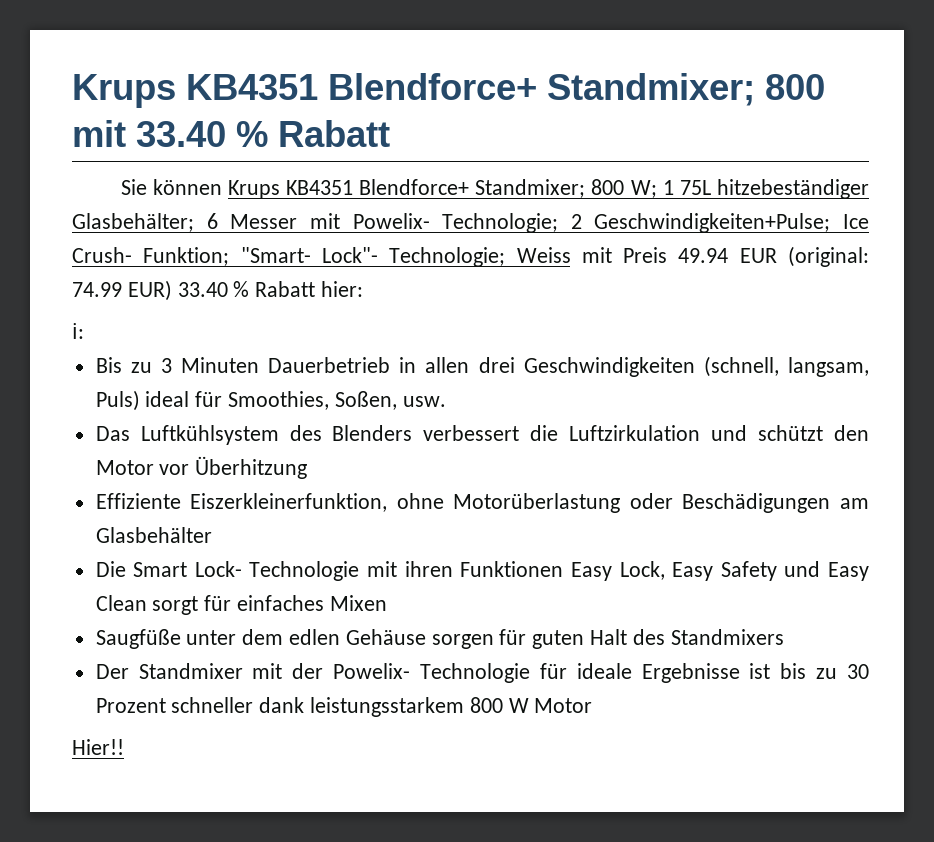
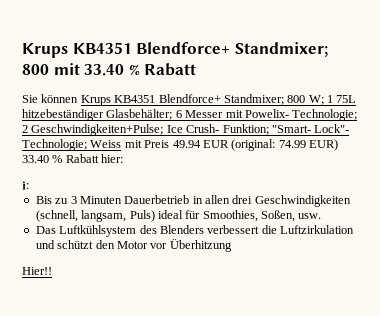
- Effiziente Eiszerkleinerfunktion, ohne Motorüberlastung oder Beschädigungen am Glasbehälter
- Die Smart Lock- Technologie mit ihren Funktionen Easy Lock, Easy Safety und Easy Clean sorgt für einfaches Mixen
- Saugfüße unter dem edlen Gehäuse sorgen für guten Halt des Standmixers
- Der Standmixer mit der Powelix- Technologie für ideale Ergebnisse ist bis zu 30 Prozent schneller dank leistungsstarkem 800 W Motor

